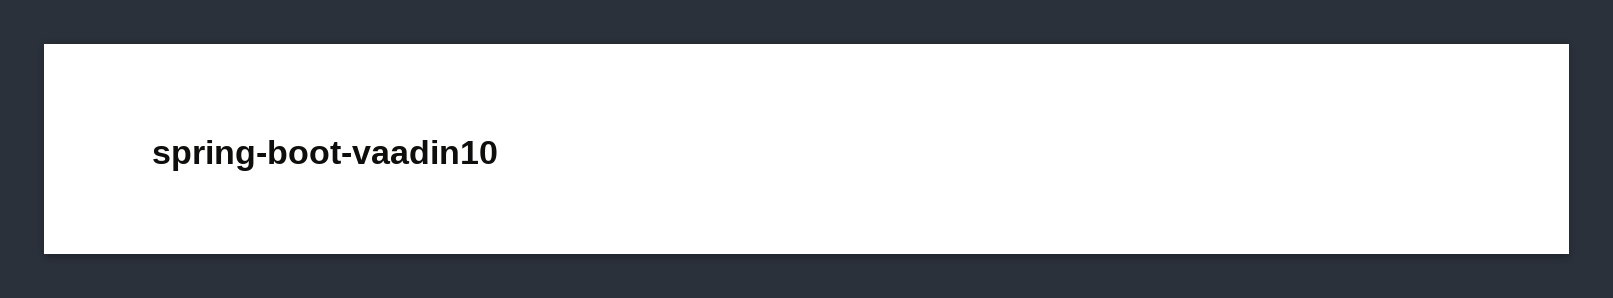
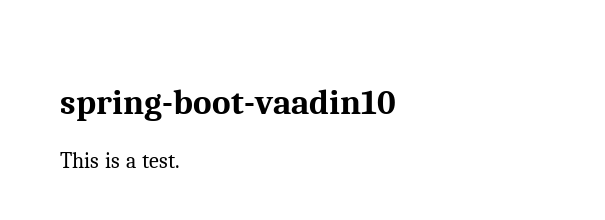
+ This is a test.

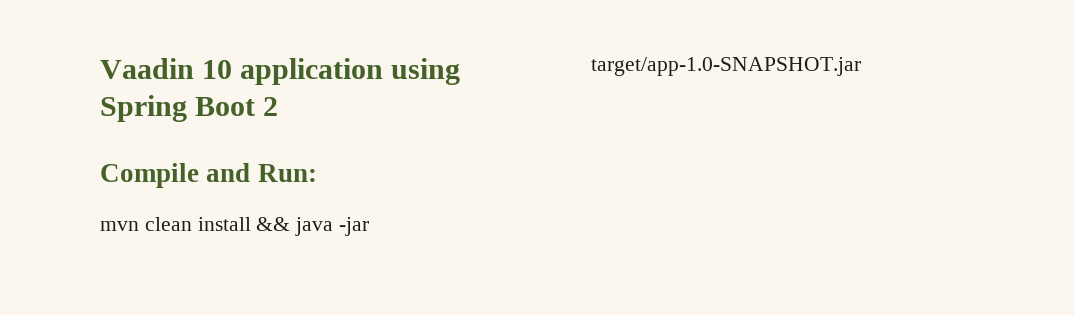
- spring-boot-vaadin10
- This is a test.
+ Vaadin 10 application using Spring Boot 2
+ Compile and Run:
+ mvn clean install && java -jar target/app-1.0-SNAPSHOT.jar

